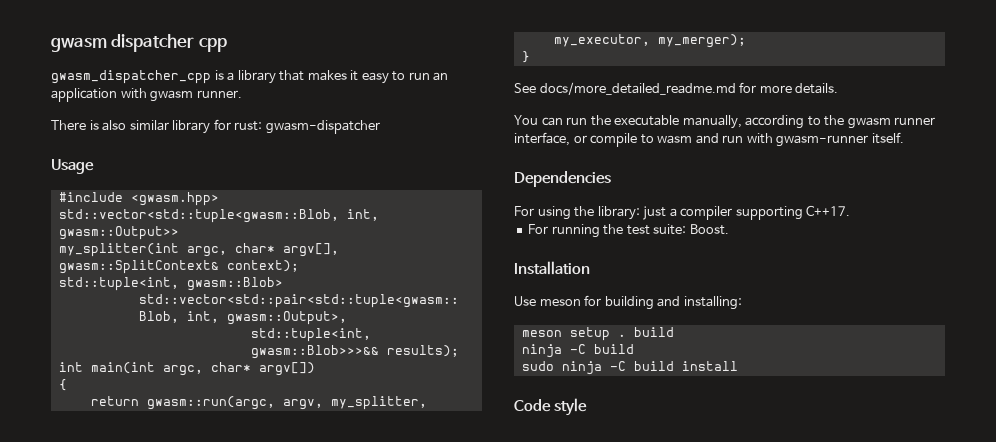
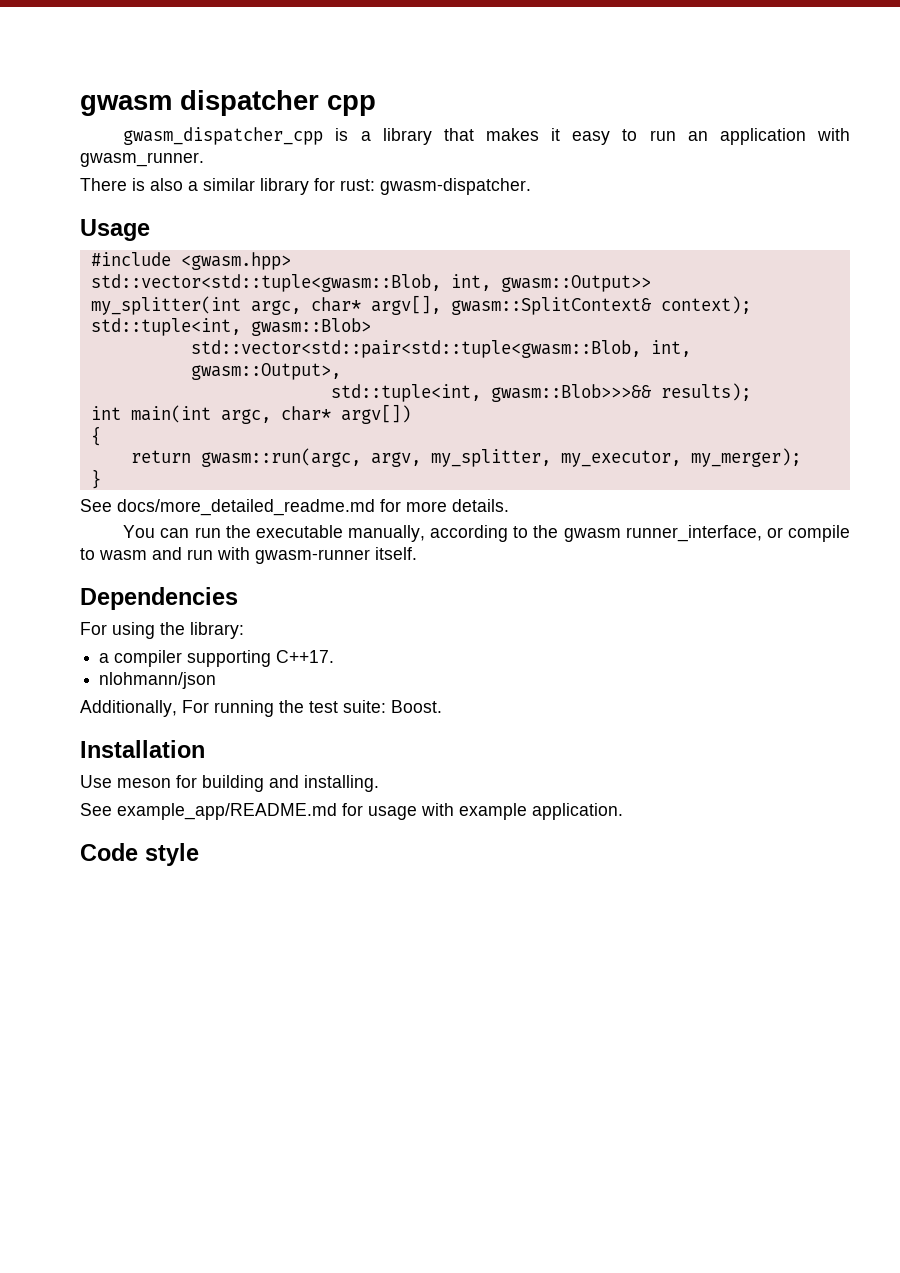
- gwasm_dispatcher_cpp is a library that makes it easy to run an application with gwasm runner.
+ gwasm_dispatcher_cpp is a library that makes it easy to run an application with gwasm_runner.
- There is also similar library for rust: gwasm-dispatcher
+ There is also a similar library for rust: gwasm-dispatcher.
- You can run the executable manually, according to the gwasm runner interface, or compile to wasm and run with gwasm-runner itself.
+ You can run the executable manually, according to the gwasm runner_interface, or compile to wasm and run with gwasm-runner itself.
- For using the library: just a compiler supporting C++17.
+ For using the library:
+ a compiler supporting C++17.
- For running the test suite: Boost.
+ nlohmann/json
+ Additionally, For running the test suite: Boost.
- Use meson for building and installing:
- meson setup . build
- ninja -C build
- sudo ninja -C build install
+ Use meson for building and installing.
+ See example_app/README.md for usage with example application.

